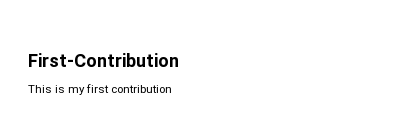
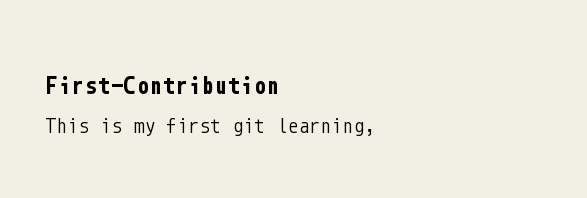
- This is my first contribution
+ This is my first git learning,

